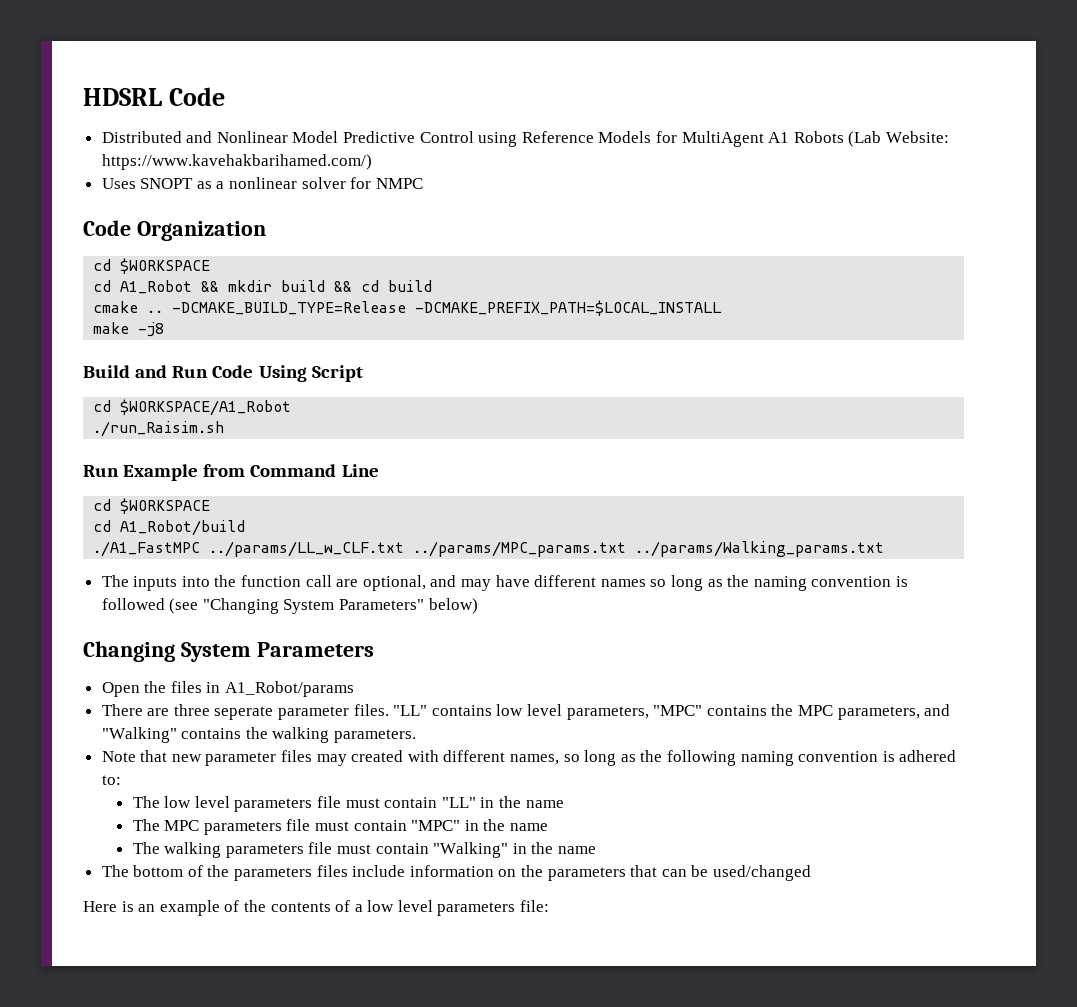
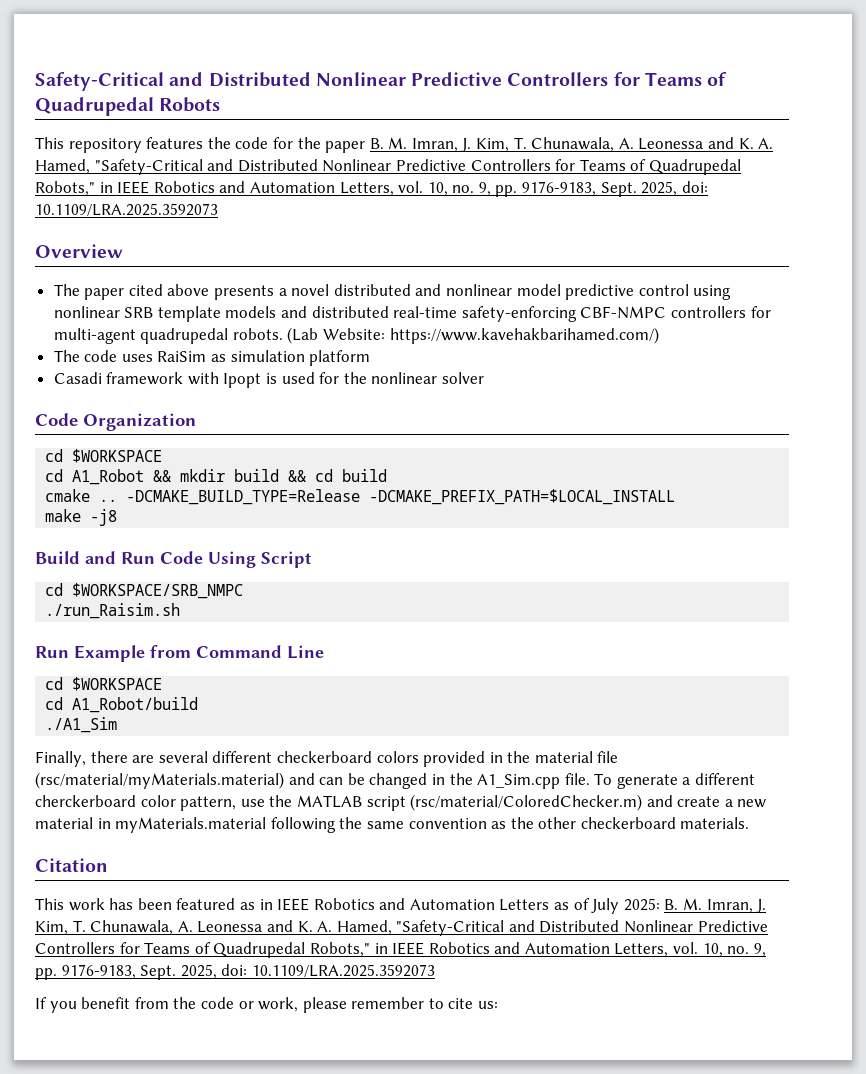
- HDSRL Code
- Distributed and Nonlinear Model Predictive Control using Reference Models for MultiAgent A1 Robots (Lab Website: https://www.kavehakbarihamed.com/)
- Uses SNOPT as a nonlinear solver for NMPC
+ Safety-Critical and Distributed Nonlinear Predictive Controllers for Teams of Quadrupedal Robots
+ This repository features the code for the paper B. M. Imran, J. Kim, T. Chunawala, A. Leonessa and K. A. Hamed, "Safety-Critical and Distributed Nonlinear Predictive Controllers for Teams of Quadrupedal Robots," in IEEE Robotics and Automation Letters, vol. 10, no. 9, pp. 9176-9183, Sept. 2025, doi: 10.1109/LRA.2025.3592073
+ Overview
+ The paper cited above presents a novel distributed and nonlinear model predictive control using nonlinear SRB template models and distributed real-time safety-enforcing CBF-NMPC controllers for multi-agent quadrupedal robots. (Lab Website: https://www.kavehakbarihamed.com/)
+ The code uses RaiSim as simulation platform
+ Casadi framework with Ipopt is used for the nonlinear solver
- cd $WORKSPACE/A1_Robot
+ cd $WORKSPACE/SRB_NMPC
- ./A1_FastMPC ../params/LL_w_CLF.txt ../params/MPC_params.txt ../params/Walking_params.txt
- The inputs into the function call are optional, and may have different names so long as the naming convention is followed (see "Changing System Parameters" below)
- Changing System Parameters
- Open the files in A1_Robot/params
- There are three seperate parameter files. "LL" contains low level parameters, "MPC" contains the MPC parameters, and "Walking" contains the walking parameters.
- Note that new parameter files may created with different names, so long as the following naming convention is adhered to:
- The low level parameters file must contain "LL" in the name
- The MPC parameters file must contain "MPC" in the name
- The walking parameters file must contain "Walking" in the name
- The bottom of the parameters files include information on the parameters that can be used/changed
- Here is an example of the contents of a low level parameters file:
+ ./A1_Sim
+ Finally, there are several different checkerboard colors provided in the material file (rsc/material/myMaterials.material) and can be changed in the A1_Sim.cpp file. To generate a different cherckerboard color pattern, use the MATLAB script (rsc/material/ColoredChecker.m) and create a new material in myMaterials.material following the same convention as the other checkerboard materials.
+ Citation
+ This work has been featured as in IEEE Robotics and Automation Letters as of July 2025: B. M. Imran, J. Kim, T. Chunawala, A. Leonessa and K. A. Hamed, "Safety-Critical and Distributed Nonlinear Predictive Controllers for Teams of Quadrupedal Robots," in IEEE Robotics and Automation Letters, vol. 10, no. 9, pp. 9176-9183, Sept. 2025, doi: 10.1109/LRA.2025.3592073
+ If you benefit from the code or work, please remember to cite us:

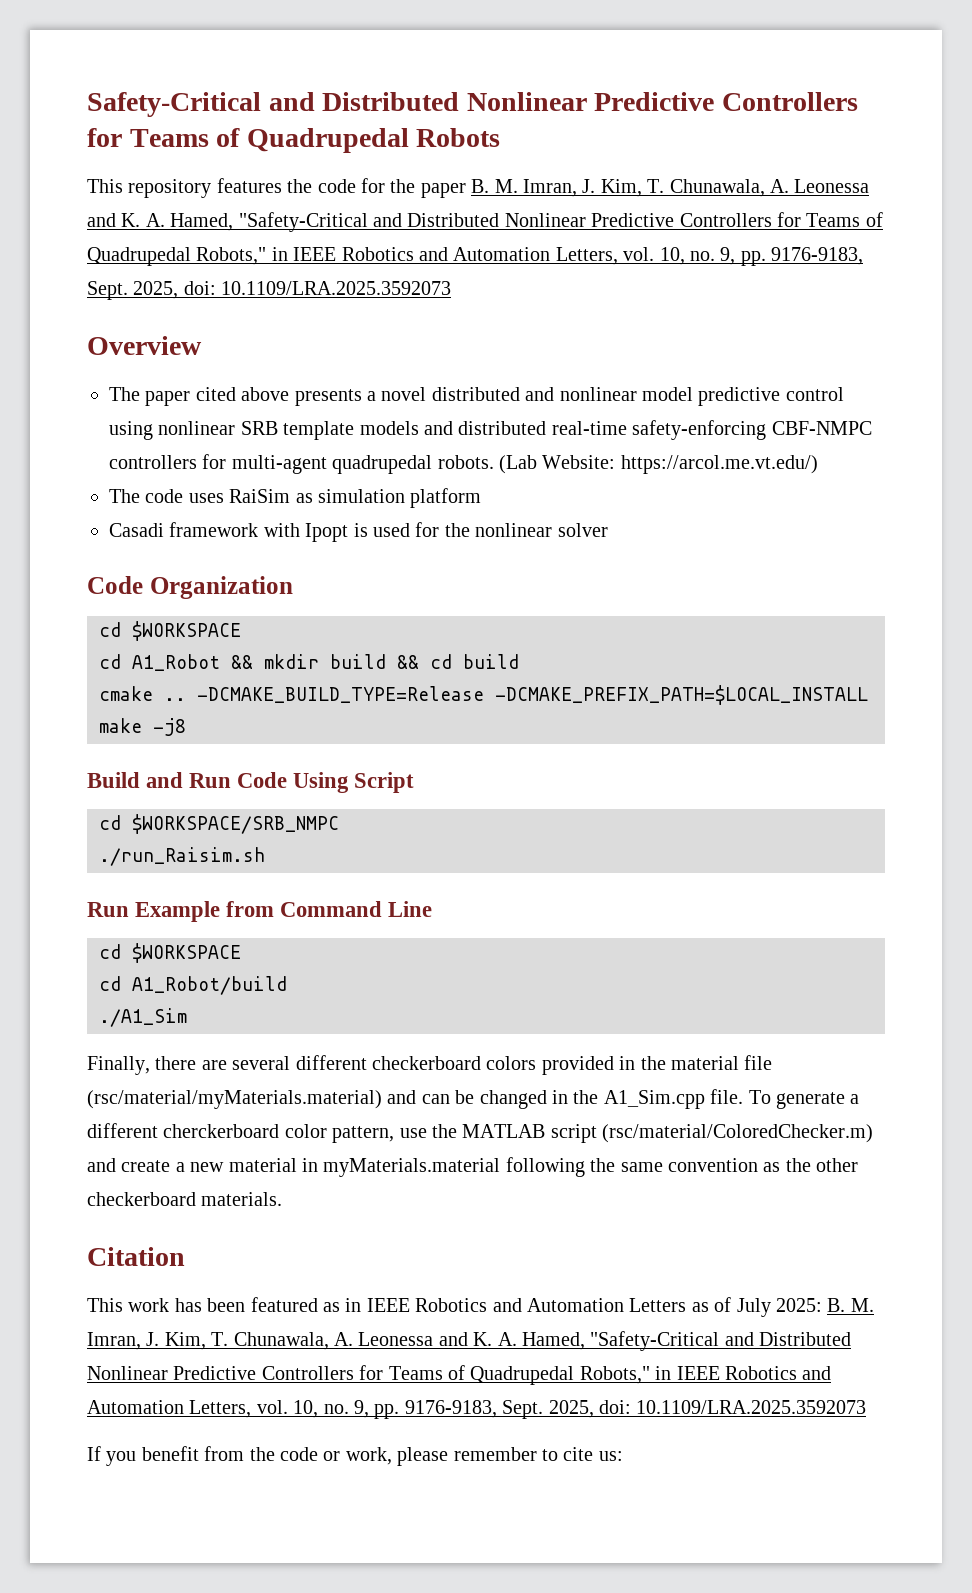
- (Lab Website: https://www.kavehakbarihamed.com/)
+ (Lab Website: https://arcol.me.vt.edu/)

